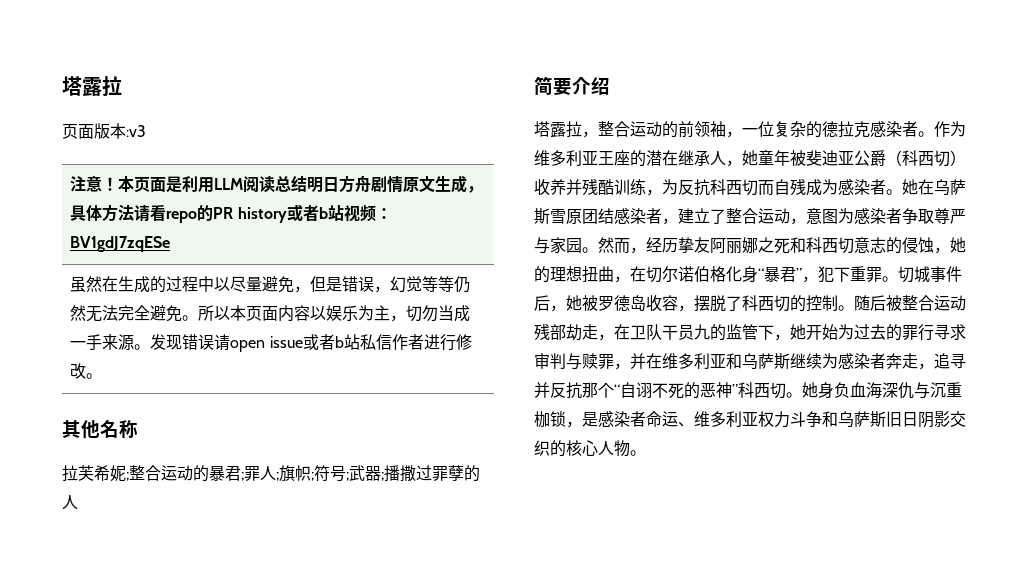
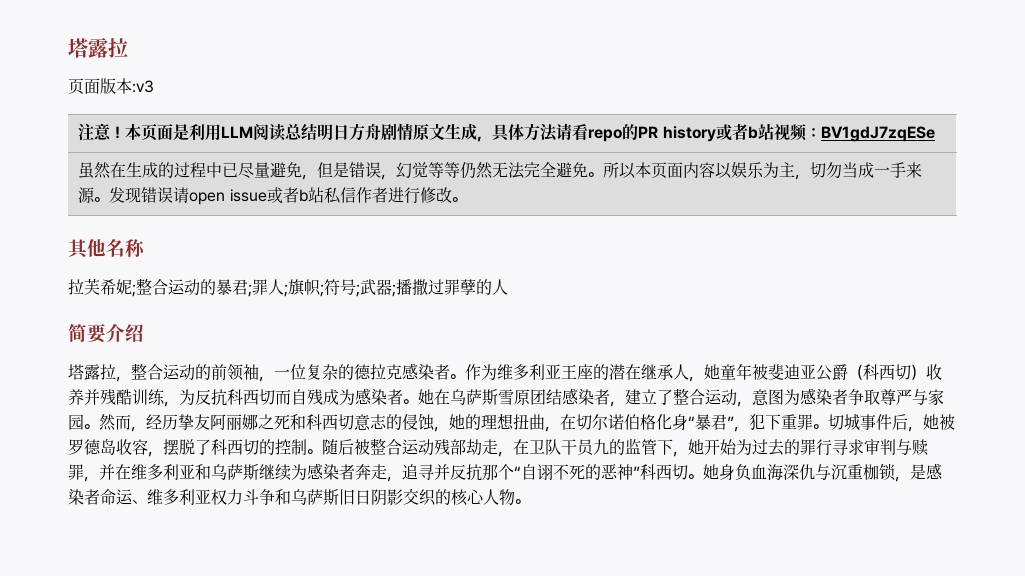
- 虽然在生成的过程中以尽量避免，但是错误，幻觉等等仍然无法完全避免。所以本页面内容以娱乐为主，切勿当成一手来源。发现错误请open issue或者b站私信作者进行修改。
+ 虽然在生成的过程中已尽量避免，但是错误，幻觉等等仍然无法完全避免。所以本页面内容以娱乐为主，切勿当成一手来源。发现错误请open issue或者b站私信作者进行修改。

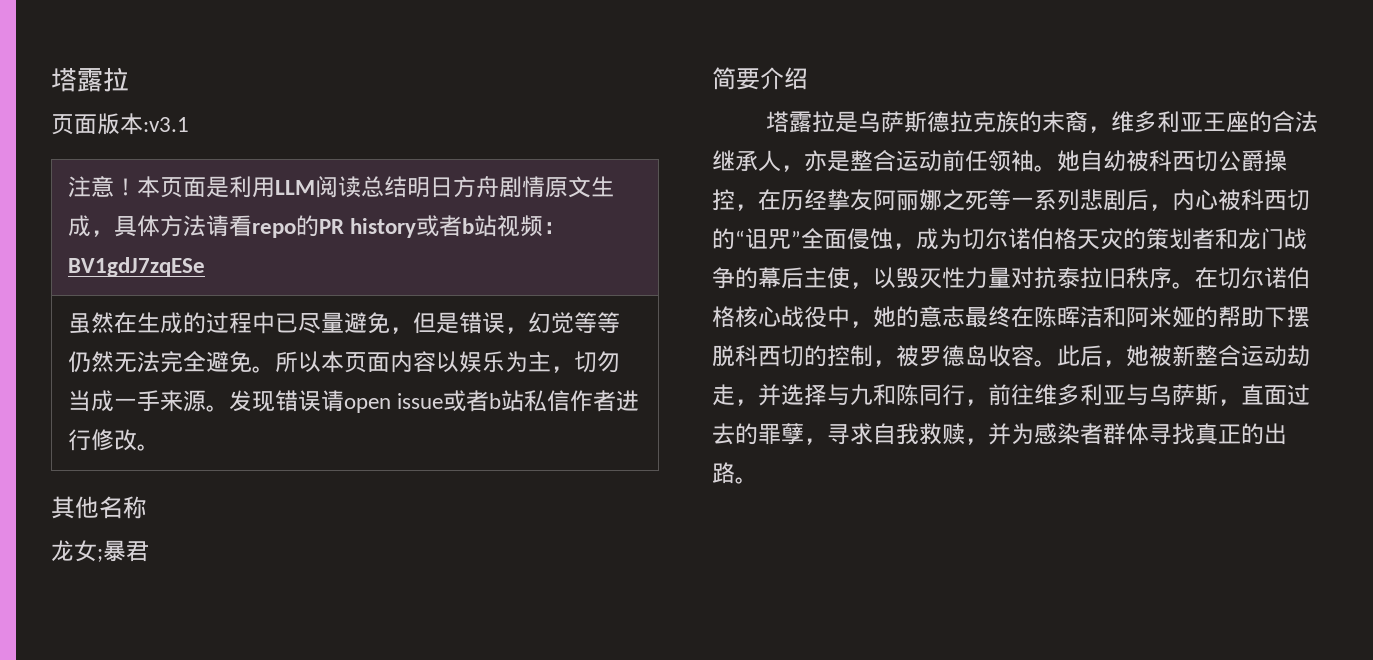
- 页面版本:v3
+ 页面版本:v3.1
- 拉芙希妮;整合运动的暴君;罪人;旗帜;符号;武器;播撒过罪孽的人
+ 龙女;暴君
  简要介绍
- 塔露拉，整合运动的前领袖，一位复杂的德拉克感染者。作为维多利亚王座的潜在继承人，她童年被斐迪亚公爵（科西切）收养并残酷训练，为反抗科西切而自残成为感染者。她在乌萨斯雪原团结感染者，建立了整合运动，意图为感染者争取尊严与家园。然而，经历挚友阿丽娜之死和科西切意志的侵蚀，她的理想扭曲，在切尔诺伯格化身“暴君”，犯下重罪。切城事件后，她被罗德岛收容，摆脱了科西切的控制。随后被整合运动残部劫走，在卫队干员九的监管下，她开始为过去的罪行寻求审判与赎罪，并在维多利亚和乌萨斯继续为感染者奔走，追寻并反抗那个“自诩不死的恶神”科西切。她身负血海深仇与沉重枷锁，是感染者命运、维多利亚权力斗争和乌萨斯旧日阴影交织的核心人物。
+ 塔露拉是乌萨斯德拉克族的末裔，维多利亚王座的合法继承人，亦是整合运动前任领袖。她自幼被科西切公爵操控，在历经挚友阿丽娜之死等一系列悲剧后，内心被科西切的“诅咒”全面侵蚀，成为切尔诺伯格天灾的策划者和龙门战争的幕后主使，以毁灭性力量对抗泰拉旧秩序。在切尔诺伯格核心战役中，她的意志最终在陈晖洁和阿米娅的帮助下摆脱科西切的控制，被罗德岛收容。此后，她被新整合运动劫走，并选择与九和陈同行，前往维多利亚与乌萨斯，直面过去的罪孽，寻求自我救赎，并为感染者群体寻找真正的出路。

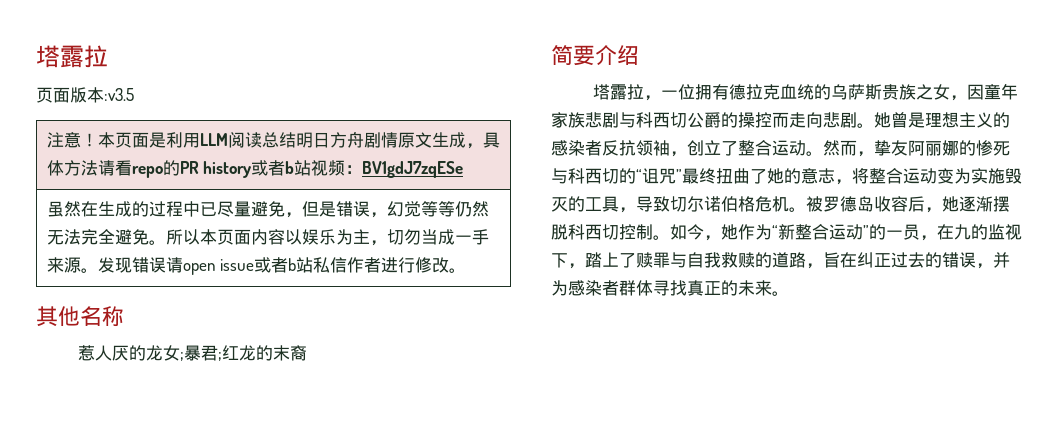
- 页面版本:v3.1
+ 页面版本:v3.5
- 龙女;暴君
+ 惹人厌的龙女;暴君;红龙的末裔
- 塔露拉是乌萨斯德拉克族的末裔，维多利亚王座的合法继承人，亦是整合运动前任领袖。她自幼被科西切公爵操控，在历经挚友阿丽娜之死等一系列悲剧后，内心被科西切的“诅咒”全面侵蚀，成为切尔诺伯格天灾的策划者和龙门战争的幕后主使，以毁灭性力量对抗泰拉旧秩序。在切尔诺伯格核心战役中，她的意志最终在陈晖洁和阿米娅的帮助下摆脱科西切的控制，被罗德岛收容。此后，她被新整合运动劫走，并选择与九和陈同行，前往维多利亚与乌萨斯，直面过去的罪孽，寻求自我救赎，并为感染者群体寻找真正的出路。
+ 塔露拉，一位拥有德拉克血统的乌萨斯贵族之女，因童年家族悲剧与科西切公爵的操控而走向悲剧。她曾是理想主义的感染者反抗领袖，创立了整合运动。然而，挚友阿丽娜的惨死与科西切的“诅咒”最终扭曲了她的意志，将整合运动变为实施毁灭的工具，导致切尔诺伯格危机。被罗德岛收容后，她逐渐摆脱科西切控制。如今，她作为“新整合运动”的一员，在九的监视下，踏上了赎罪与自我救赎的道路，旨在纠正过去的错误，并为感染者群体寻找真正的未来。

